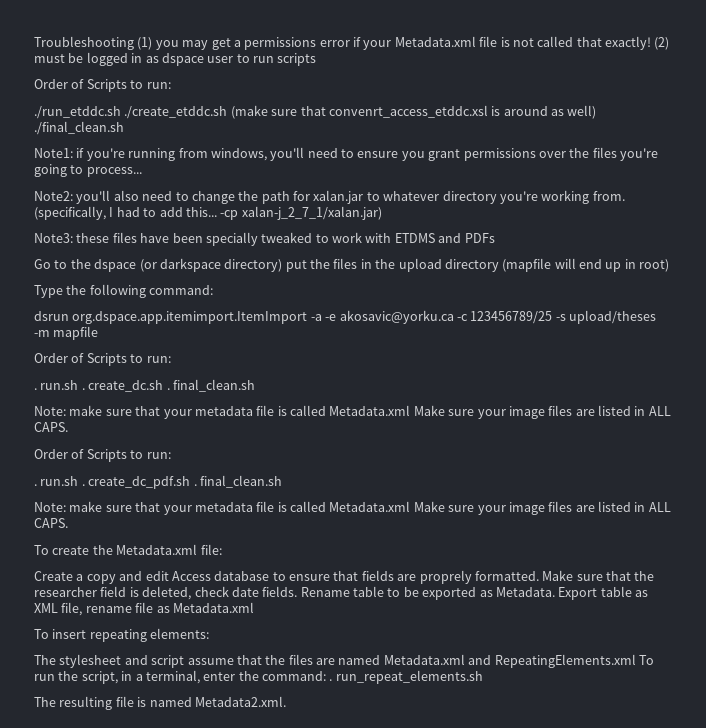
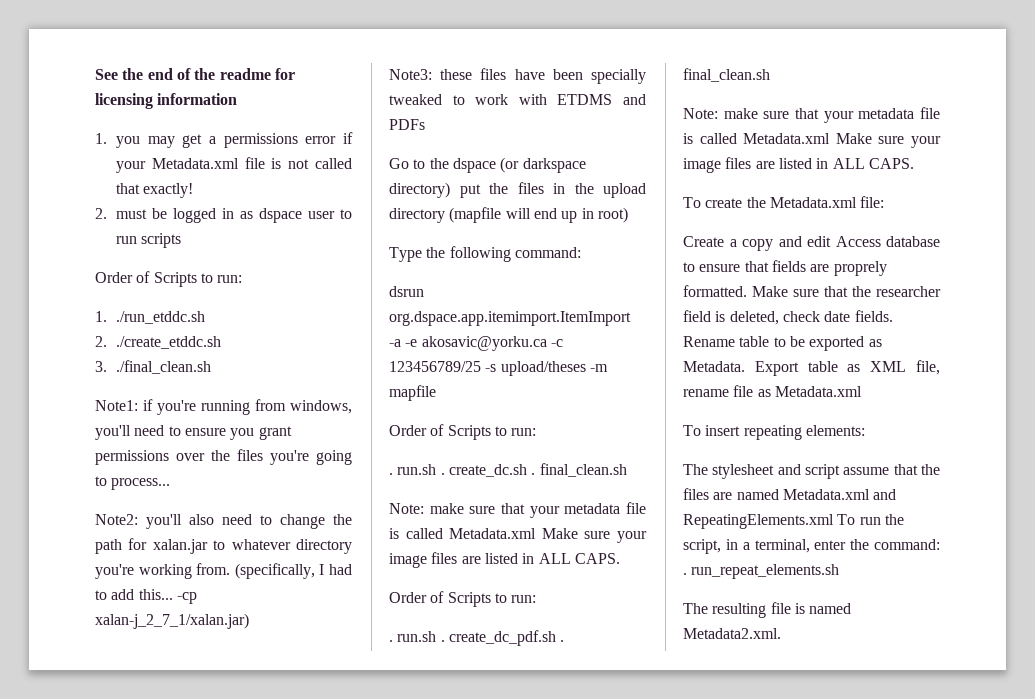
- Troubleshooting (1) you may get a permissions error if your Metadata.xml file is not called that exactly! (2) must be logged in as dspace user to run scripts
+ See the end of the readme for licensing information
+ 1. you may get a permissions error if your Metadata.xml file is not called that exactly!
+ 2. must be logged in as dspace user to run scripts
- ./run_etddc.sh ./create_etddc.sh (make sure that convenrt_access_etddc.xsl is around as well) ./final_clean.sh
+ 1. ./run_etddc.sh
+ 2. ./create_etddc.sh
+ 3. ./final_clean.sh

